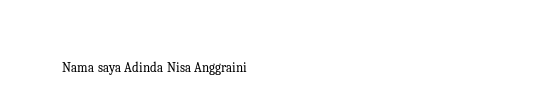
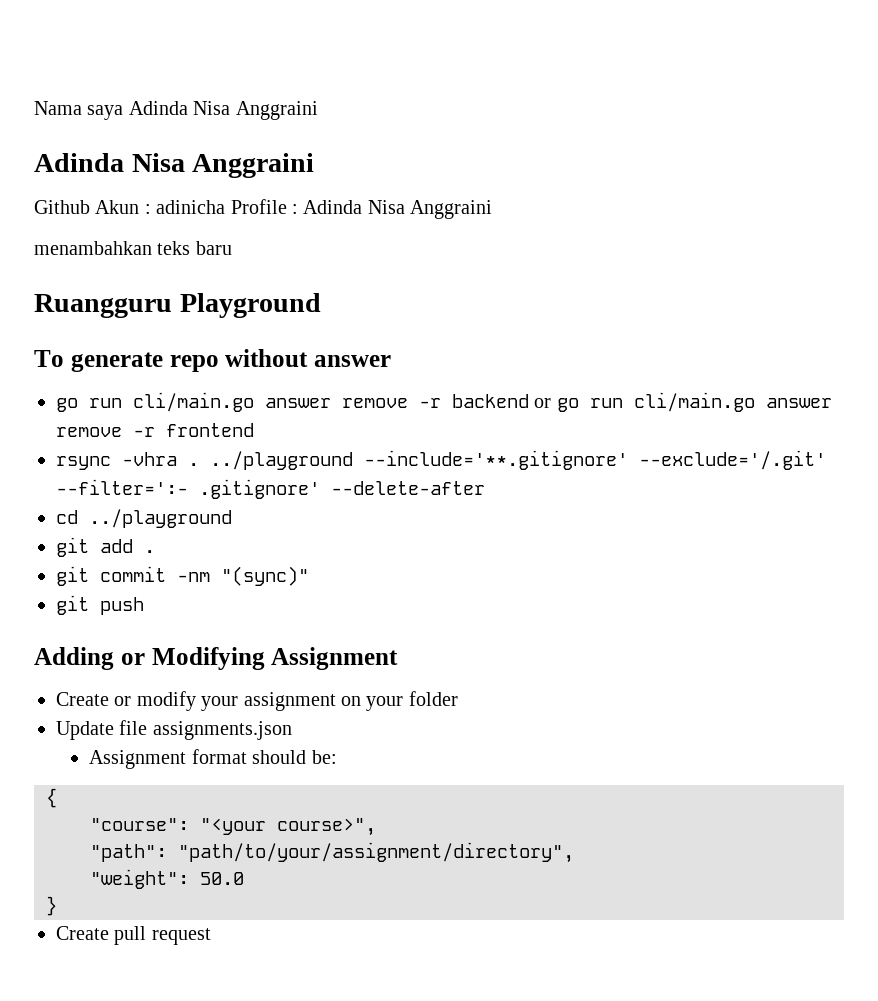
  Nama saya Adinda Nisa Anggraini
+ Adinda Nisa Anggraini
+ Github Akun : adinicha Profile : Adinda Nisa Anggraini
+ menambahkan teks baru
+ Ruangguru Playground
+ To generate repo without answer
+ go run cli/main.go answer remove -r backend or go run cli/main.go answer remove -r frontend
+ rsync -vhra . ../playground --include='**.gitignore' --exclude='/.git' --filter=':- .gitignore' --delete-after
+ cd ../playground
+ git add .
+ git commit -nm "(sync)"
+ git push
+ Adding or Modifying Assignment
+ Create or modify your assignment on your folder
+ Update file assignments.json
+ Assignment format should be:
+ {
+ "course": "<your course>",
+ "path": "path/to/your/assignment/directory",
+ "weight": 50.0
+ }
+ Create pull request

